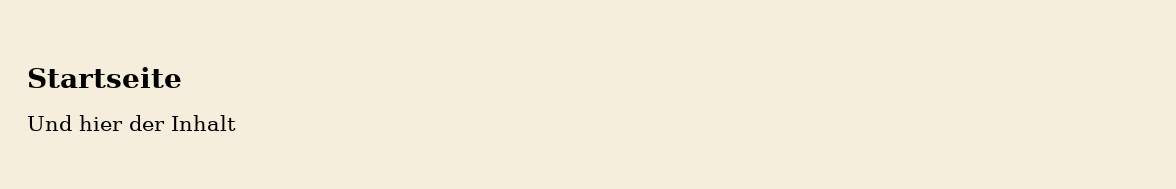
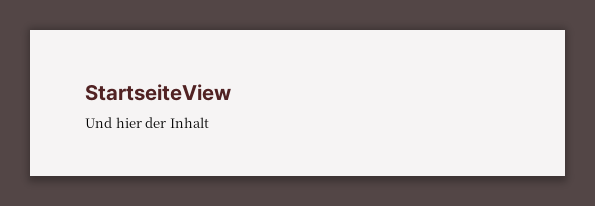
- Startseite
+ StartseiteView

